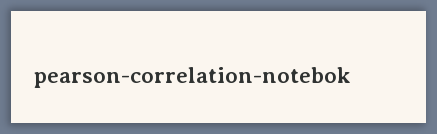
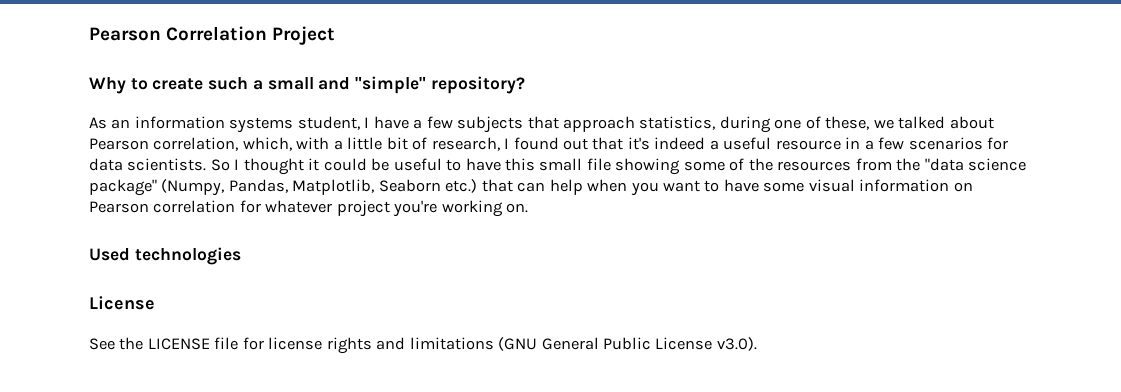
- pearson-correlation-notebok
+ Pearson Correlation Project
+ Why to create such a small and "simple" repository?
+ As an information systems student, I have a few subjects that approach statistics, during one of these, we talked about Pearson correlation, which, with a little bit of research, I found out that it's indeed a useful resource in a few scenarios for data scientists. So I thought it could be useful to have this small file showing some of the resources from the "data science package" (Numpy, Pandas, Matplotlib, Seaborn etc.) that can help when you want to have some visual information on Pearson correlation for whatever project you're working on.
+ Used technologies
+ License
+ See the LICENSE file for license rights and limitations (GNU General Public License v3.0).

